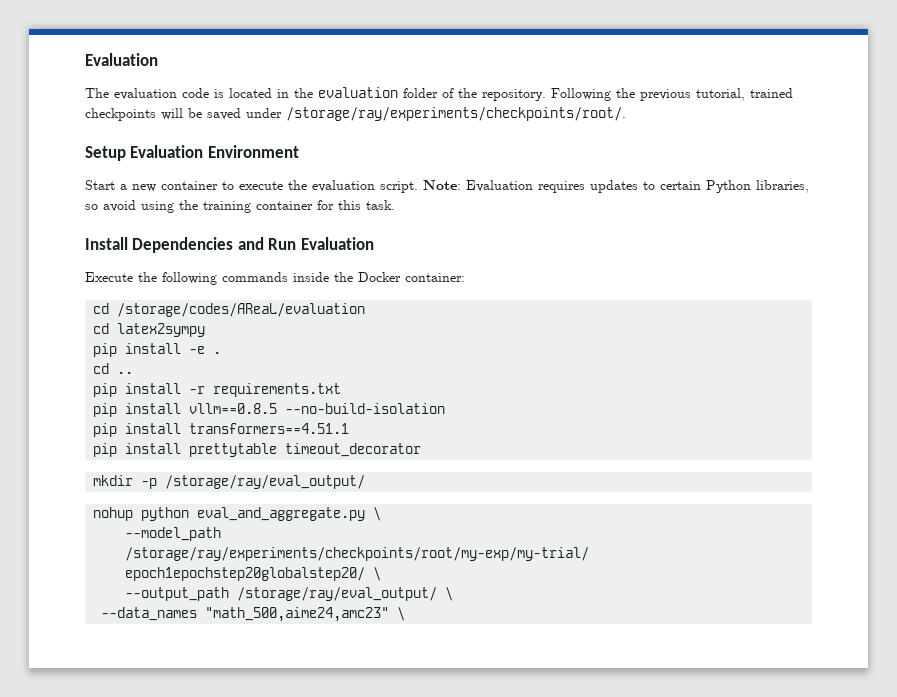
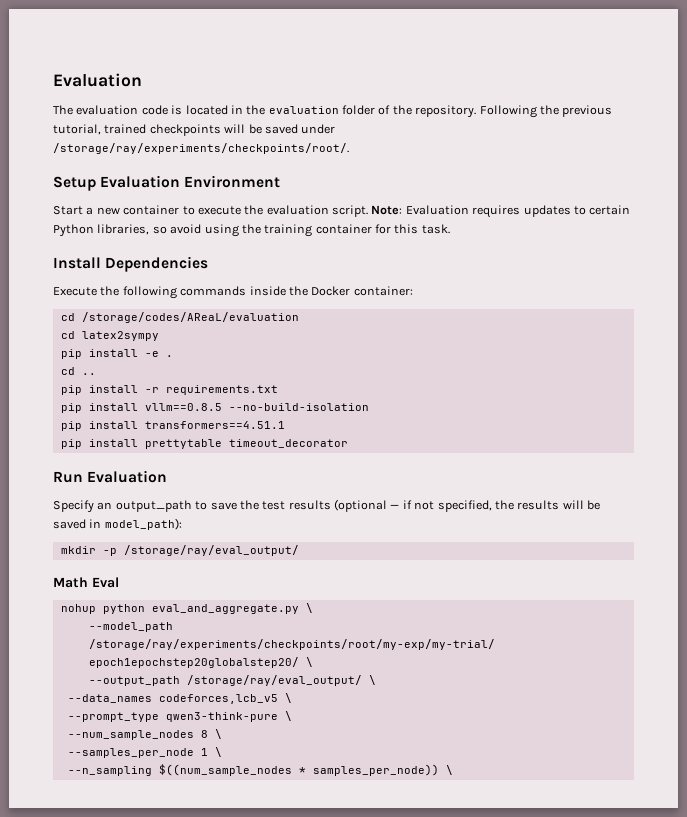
- Install Dependencies and Run Evaluation
+ Install Dependencies
+ Run Evaluation
+ Specify an output_path to save the test results (optional — if not specified, the results will be saved in model_path):
+ Math Eval
- --data_names "math_500,aime24,amc23" \
+ --data_names codeforces,lcb_v5 \
+ --prompt_type qwen3-think-pure \
+ --num_sample_nodes 8 \
+ --samples_per_node 1 \
+ --n_sampling $((num_sample_nodes * samples_per_node)) \

